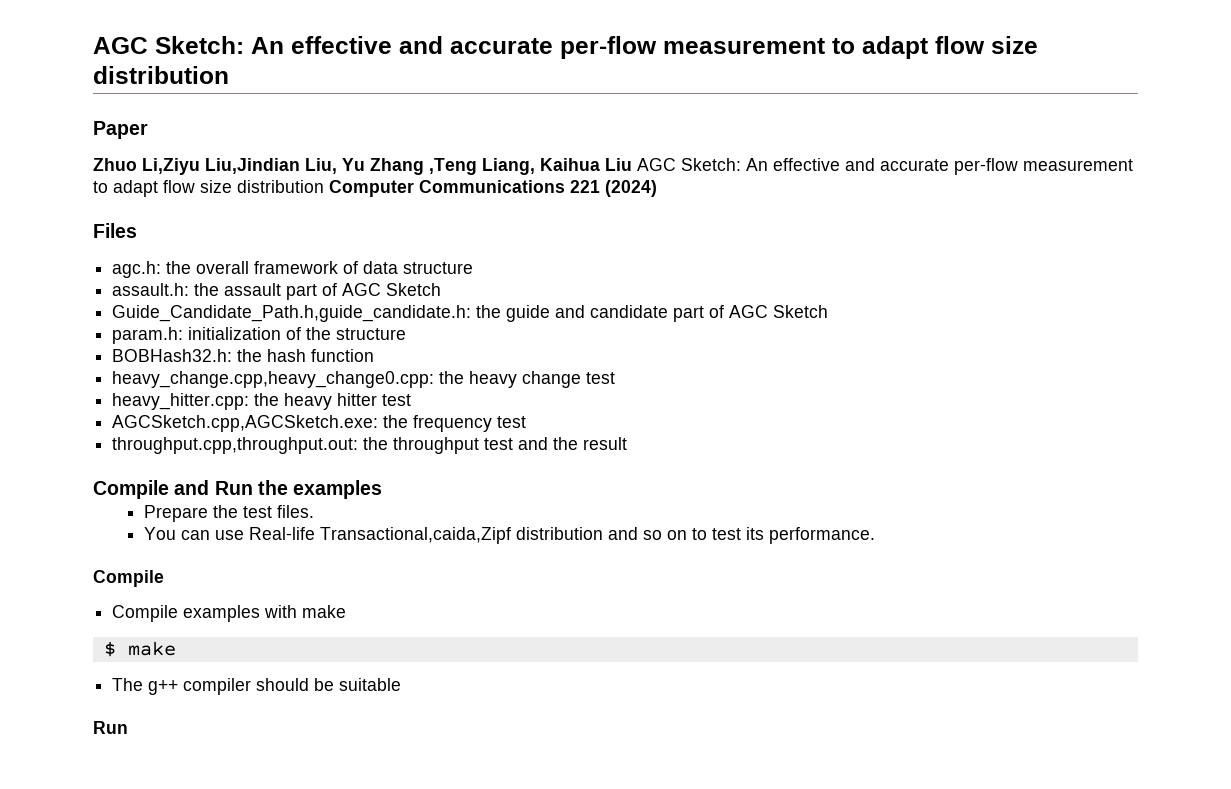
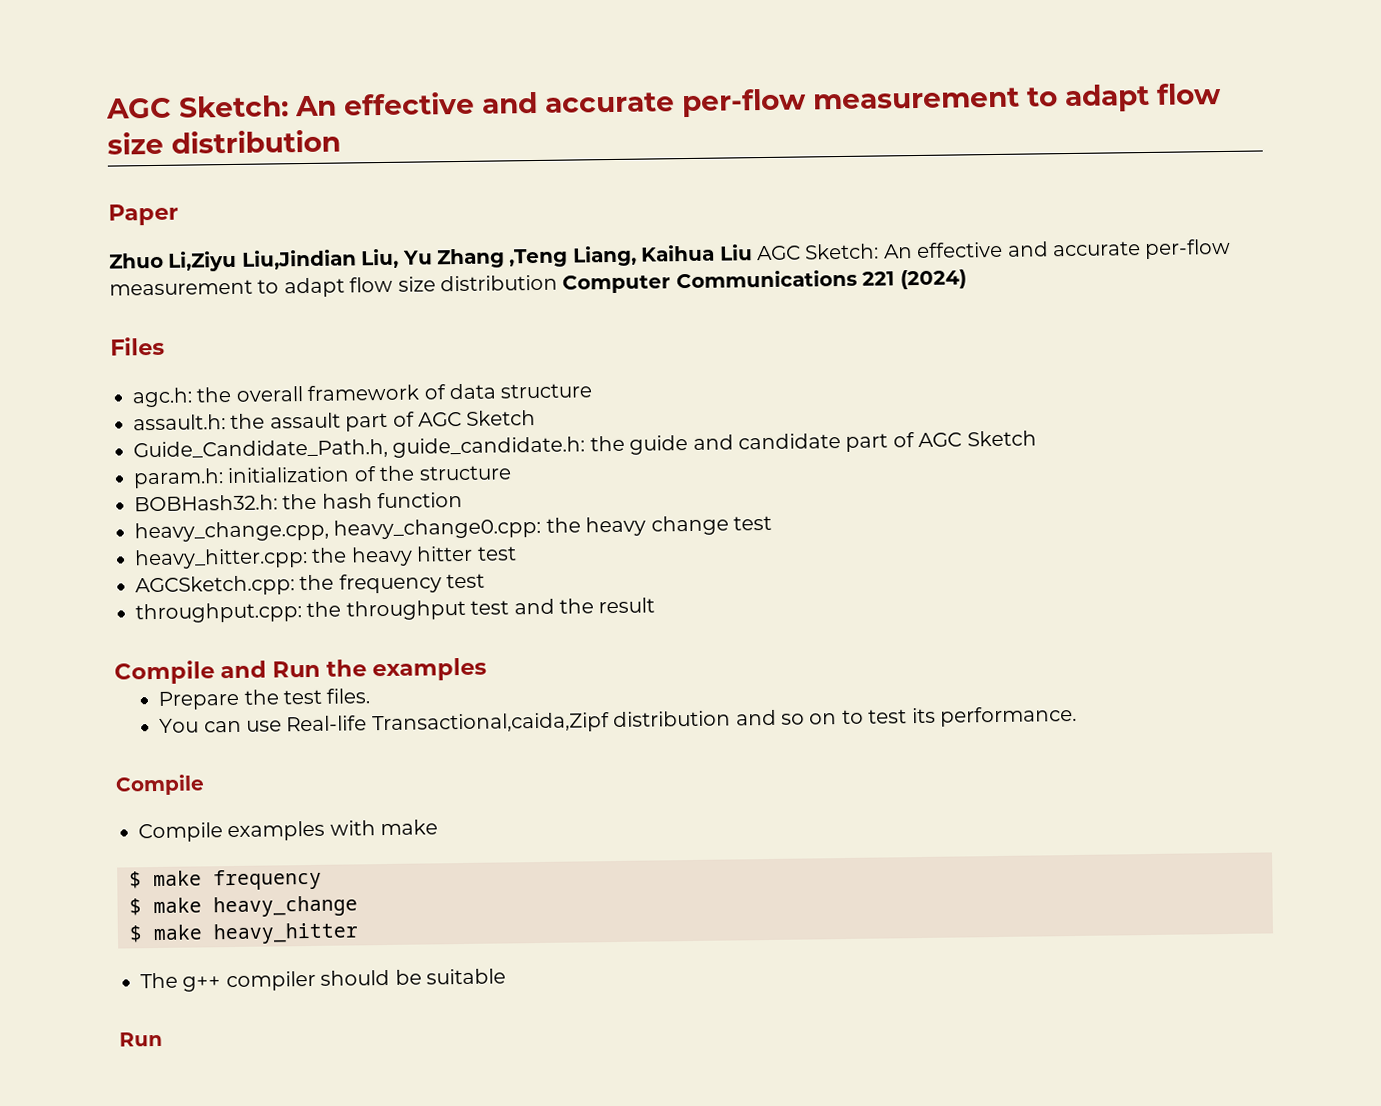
- Guide_Candidate_Path.h,guide_candidate.h: the guide and candidate part of AGC Sketch
+ Guide_Candidate_Path.h, guide_candidate.h: the guide and candidate part of AGC Sketch
- heavy_change.cpp,heavy_change0.cpp: the heavy change test
+ heavy_change.cpp, heavy_change0.cpp: the heavy change test
- AGCSketch.cpp,AGCSketch.exe: the frequency test
+ AGCSketch.cpp: the frequency test
- throughput.cpp,throughput.out: the throughput test and the result
+ throughput.cpp: the throughput test and the result
- $ make
+ $ make frequency
+ $ make heavy_change
+ $ make heavy_hitter

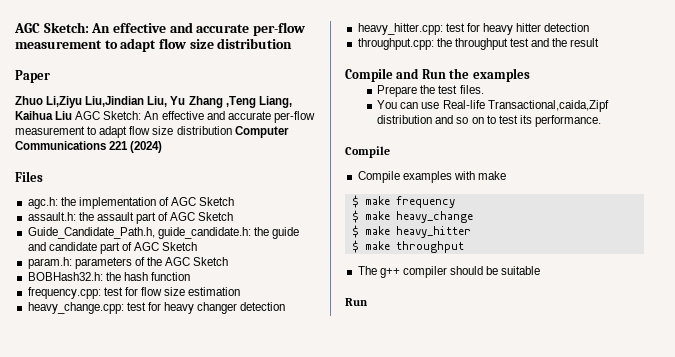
- agc.h: the overall framework of data structure
+ agc.h: the implementation of AGC Sketch
- param.h: initialization of the structure
+ param.h: parameters of the AGC Sketch
- heavy_change.cpp, heavy_change0.cpp: the heavy change test
- heavy_hitter.cpp: the heavy hitter test
- AGCSketch.cpp: the frequency test
+ frequency.cpp: test for flow size estimation
+ heavy_change.cpp: test for heavy changer detection
+ heavy_hitter.cpp: test for heavy hitter detection
+ $ make throughput

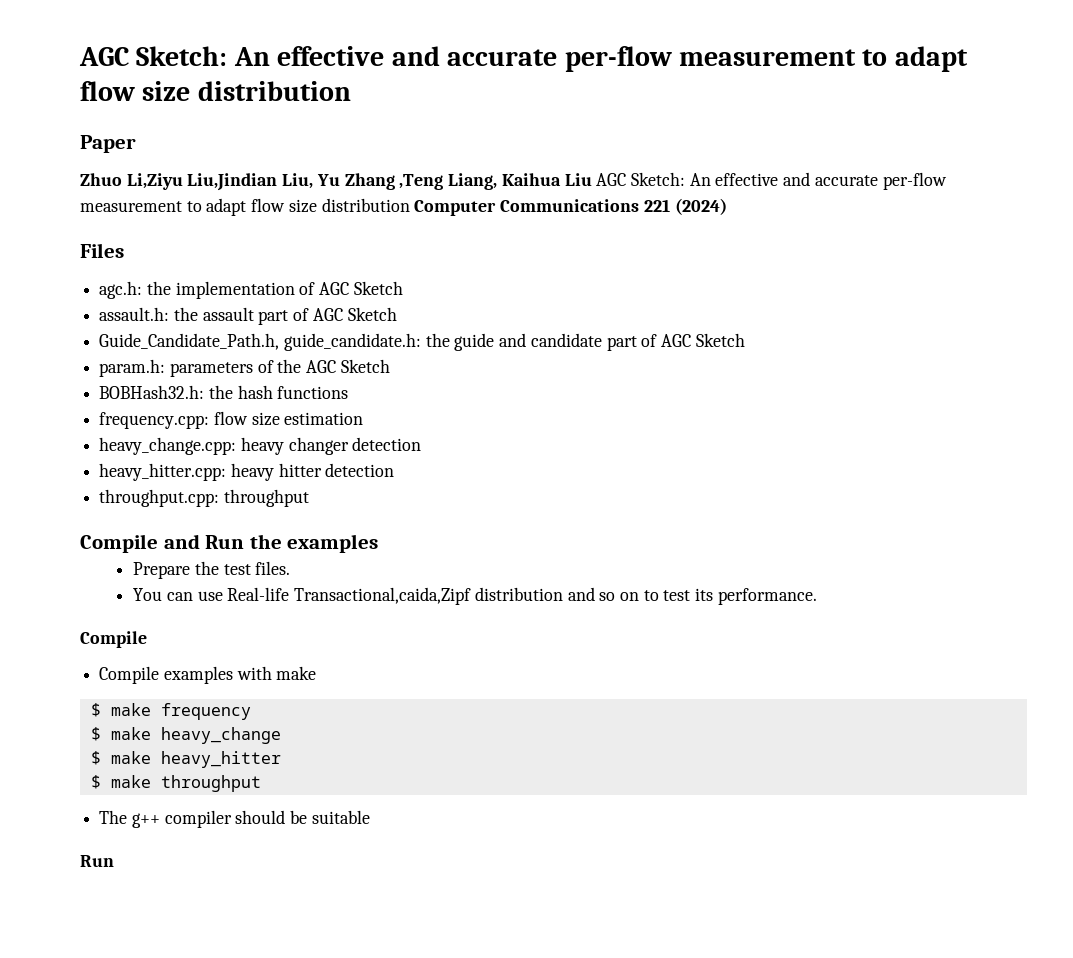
- BOBHash32.h: the hash function
+ BOBHash32.h: the hash functions
- frequency.cpp: test for flow size estimation
+ frequency.cpp: flow size estimation
- heavy_change.cpp: test for heavy changer detection
+ heavy_change.cpp: heavy changer detection
- heavy_hitter.cpp: test for heavy hitter detection
+ heavy_hitter.cpp: heavy hitter detection
- throughput.cpp: the throughput test and the result
+ throughput.cpp: throughput

